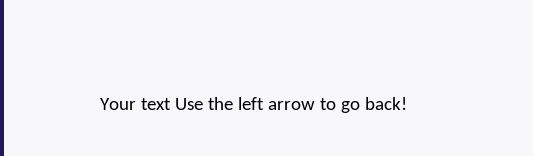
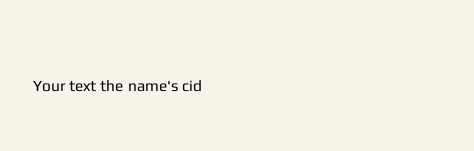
- Your text Use the left arrow to go back!
+ Your text the name's cid

